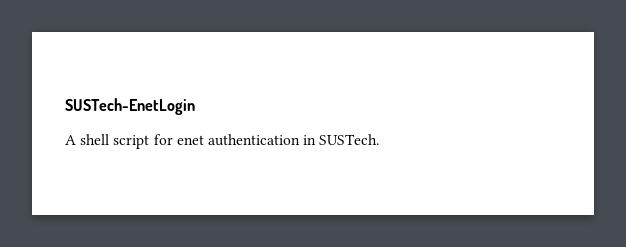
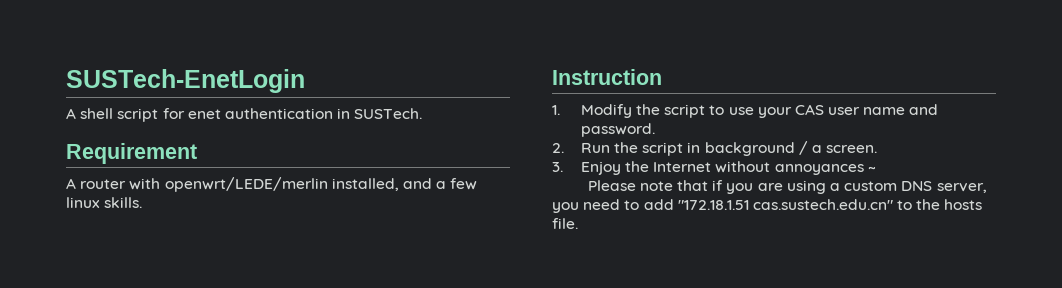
+ Requirement
+ A router with openwrt/LEDE/merlin installed, and a few linux skills.
+ Instruction
+ 1. Modify the script to use your CAS user name and password.
+ 2. Run the script in background / a screen.
+ 3. Enjoy the Internet without annoyances ~
+ Please note that if you are using a custom DNS server, you need to add "172.18.1.51 cas.sustech.edu.cn" to the hosts file.

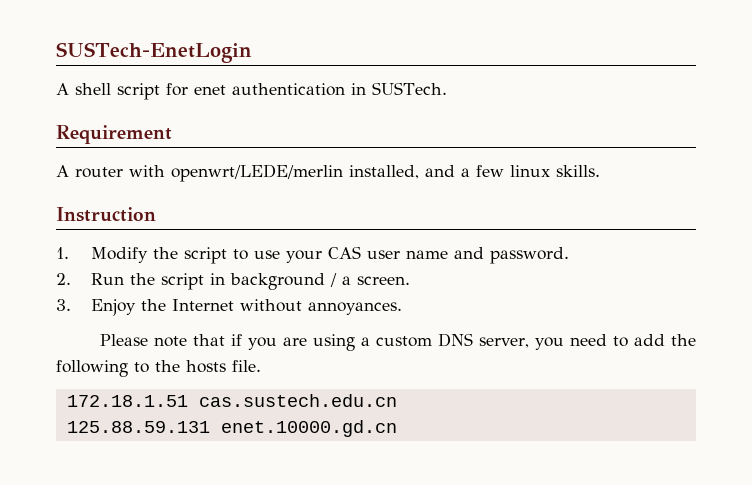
- 3. Enjoy the Internet without annoyances ~
+ 3. Enjoy the Internet without annoyances.
- Please note that if you are using a custom DNS server, you need to add "172.18.1.51 cas.sustech.edu.cn" to the hosts file.
+ Please note that if you are using a custom DNS server, you need to add the following to the hosts file.
+ 172.18.1.51 cas.sustech.edu.cn
+ 125.88.59.131 enet.10000.gd.cn

